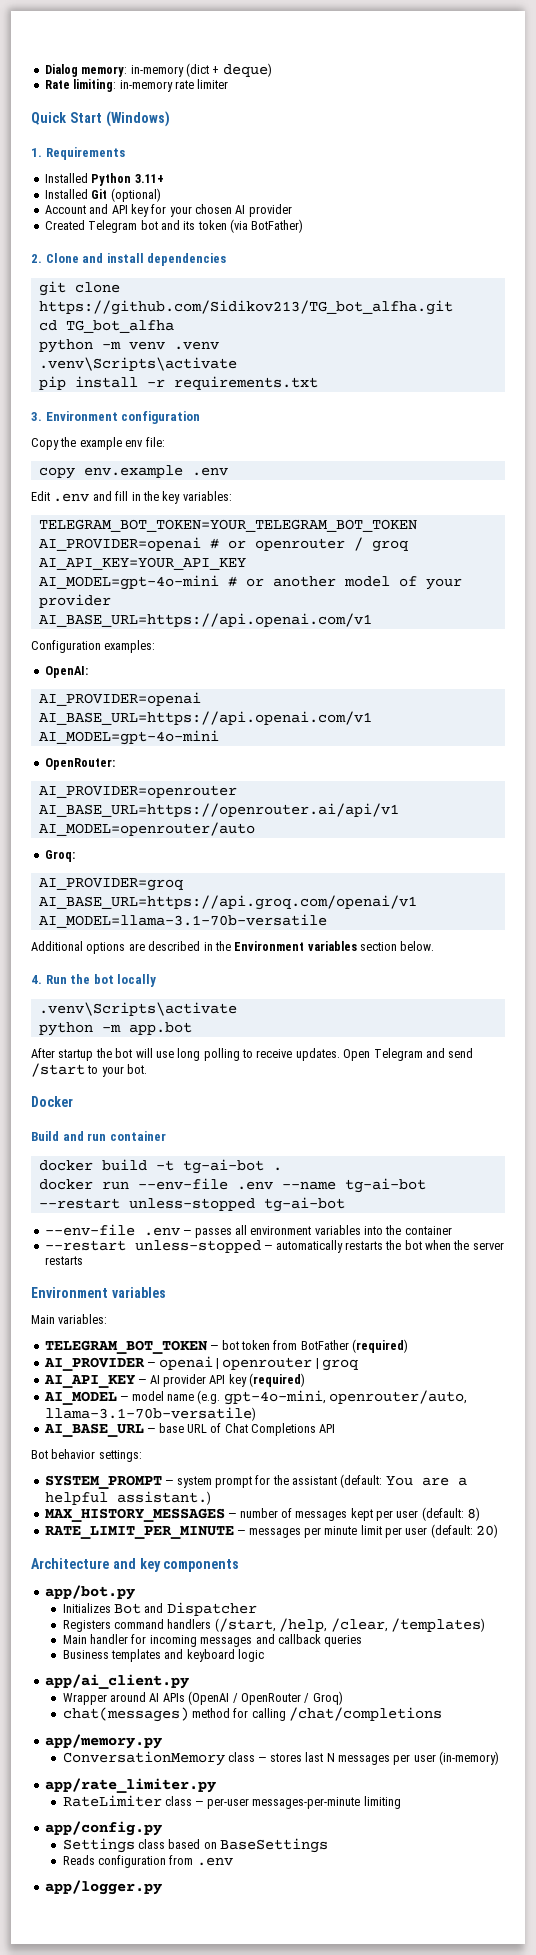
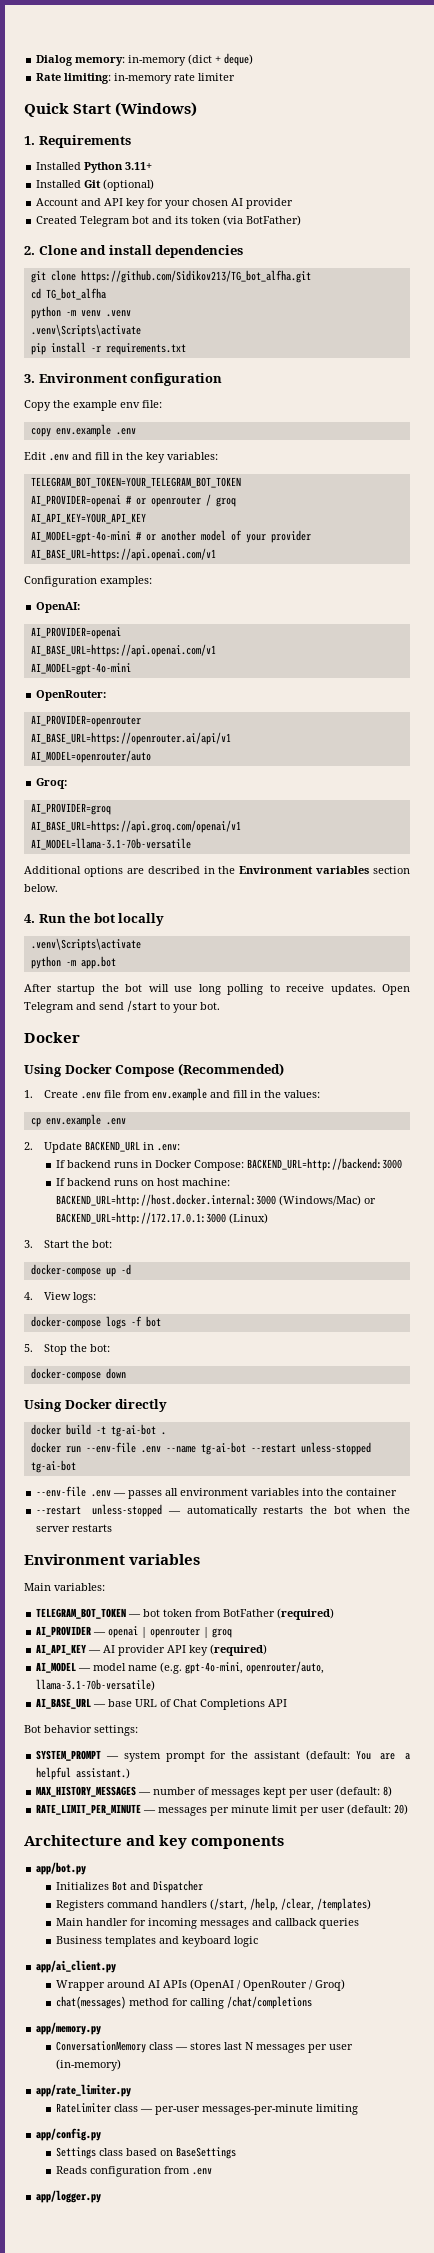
- Build and run container
+ Using Docker Compose (Recommended)
+ 1. Create .env file from env.example and fill in the values:
+ cp env.example .env
+ 2. Update BACKEND_URL in .env:
+ If backend runs in Docker Compose: BACKEND_URL=http://backend:3000
+ If backend runs on host machine: BACKEND_URL=http://host.docker.internal:3000 (Windows/Mac) or BACKEND_URL=http://172.17.0.1:3000 (Linux)
+ 3. Start the bot:
+ docker-compose up -d
+ 4. View logs:
+ docker-compose logs -f bot
+ 5. Stop the bot:
+ docker-compose down
+ Using Docker directly

